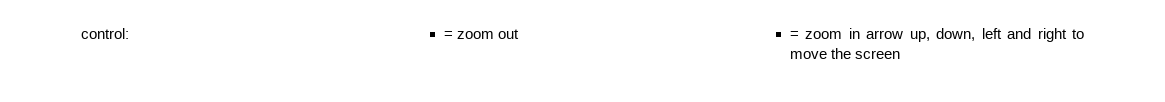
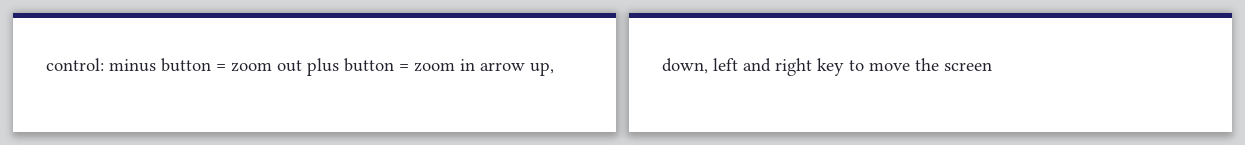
- control:
- = zoom out
- = zoom in arrow up, down, left and right to move the screen
+ control: minus button = zoom out plus button = zoom in arrow up, down, left and right key to move the screen

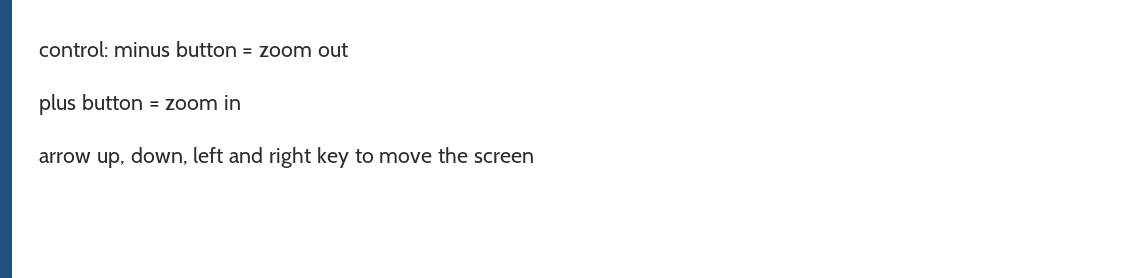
- control: minus button = zoom out plus button = zoom in arrow up, down, left and right key to move the screen
+ control: minus button = zoom out
+ plus button = zoom in
+ arrow up, down, left and right key to move the screen

